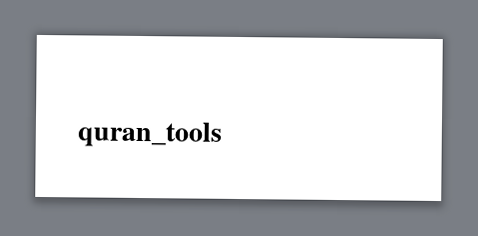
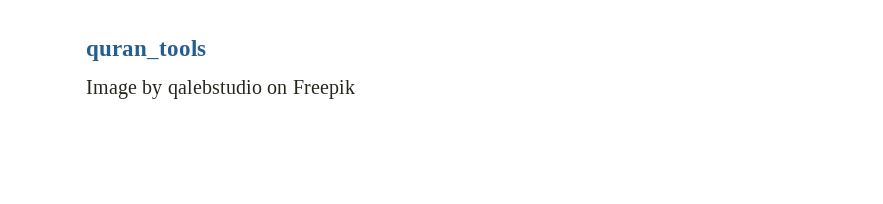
+ Image by qalebstudio on Freepik

